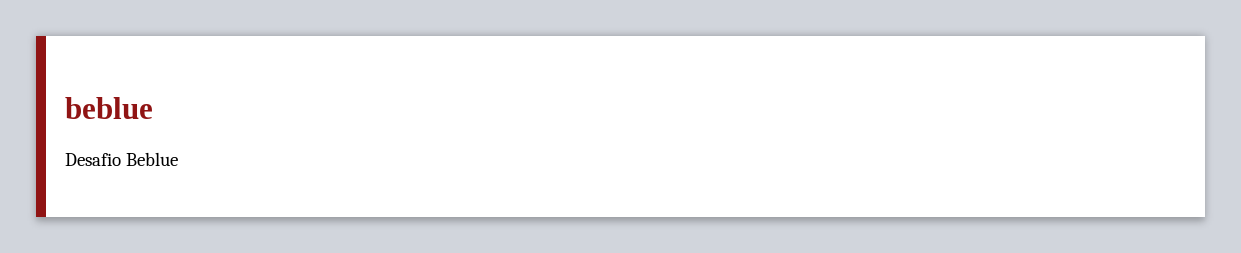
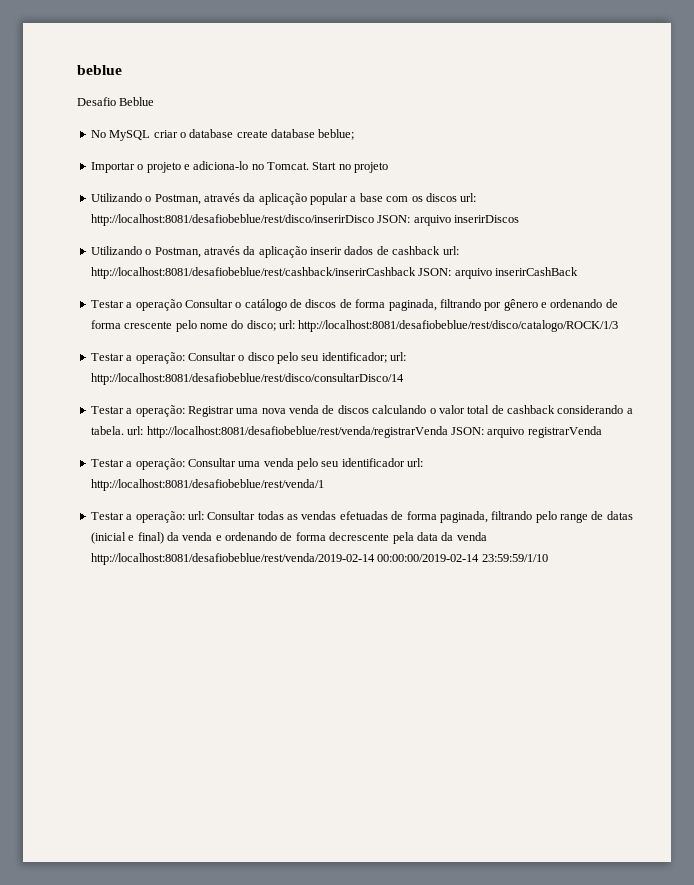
+ No MySQL criar o database create database beblue;
+ Importar o projeto e adiciona-lo no Tomcat. Start no projeto
+ Utilizando o Postman, através da aplicação popular a base com os discos url: http://localhost:8081/desafiobeblue/rest/disco/inserirDisco JSON: arquivo inserirDiscos
+ Utilizando o Postman, através da aplicação inserir dados de cashback url: http://localhost:8081/desafiobeblue/rest/cashback/inserirCashback JSON: arquivo inserirCashBack
+ Testar a operação Consultar o catálogo de discos de forma paginada, filtrando por gênero e ordenando de forma crescente pelo nome do disco; url: http://localhost:8081/desafiobeblue/rest/disco/catalogo/ROCK/1/3
+ Testar a operação: Consultar o disco pelo seu identificador; url: http://localhost:8081/desafiobeblue/rest/disco/consultarDisco/14
+ Testar a operação: Registrar uma nova venda de discos calculando o valor total de cashback considerando a tabela. url: http://localhost:8081/desafiobeblue/rest/venda/registrarVenda JSON: arquivo registrarVenda
+ Testar a operação: Consultar uma venda pelo seu identificador url: http://localhost:8081/desafiobeblue/rest/venda/1
+ Testar a operação: url: Consultar todas as vendas efetuadas de forma paginada, filtrando pelo range de datas (inicial e final) da venda e ordenando de forma decrescente pela data da venda http://localhost:8081/desafiobeblue/rest/venda/2019-02-14 00:00:00/2019-02-14 23:59:59/1/10

